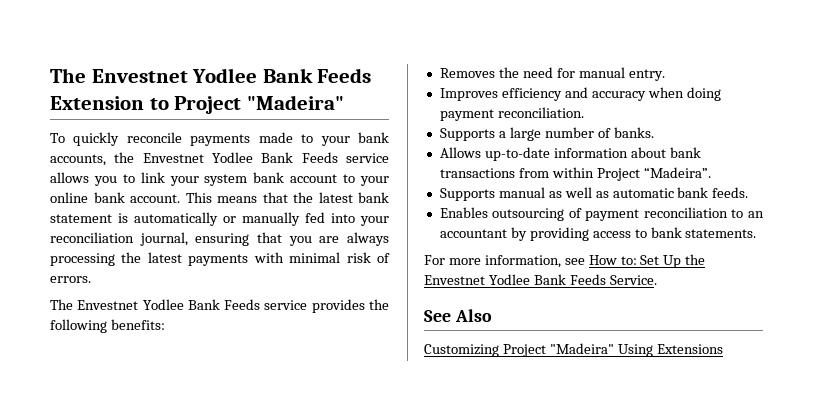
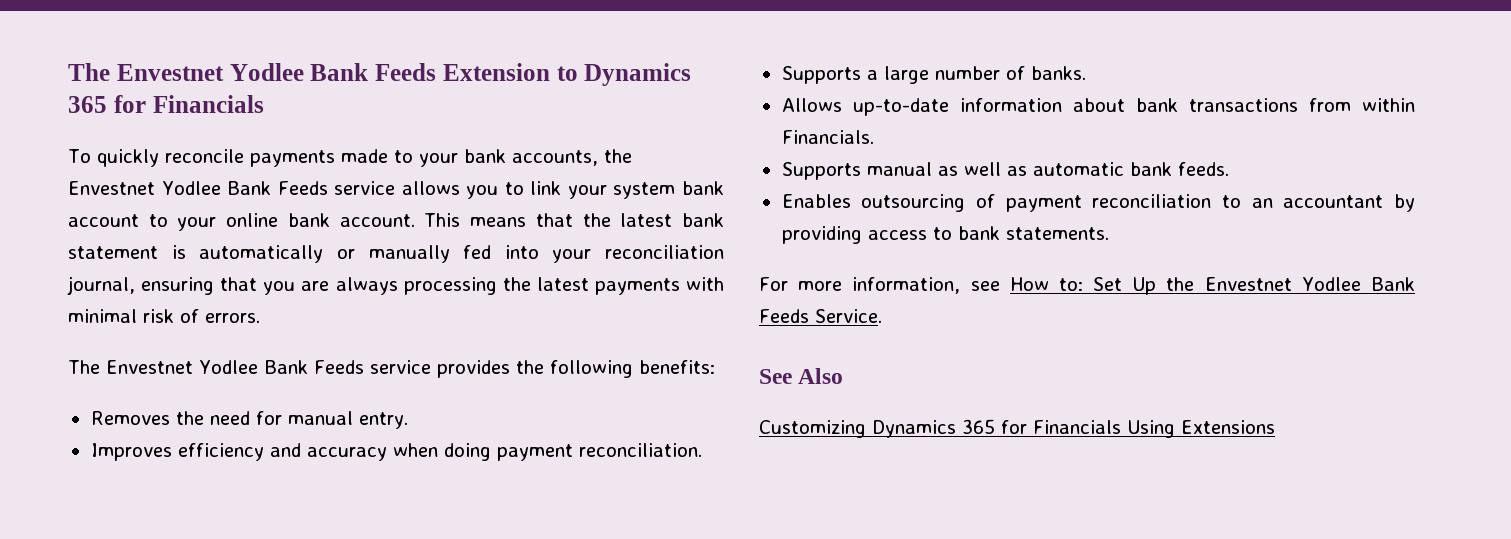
- The Envestnet Yodlee Bank Feeds Extension to Project "Madeira"
+ The Envestnet Yodlee Bank Feeds Extension to Dynamics 365 for Financials
- Allows up-to-date information about bank transactions from within Project “Madeira”.
+ Allows up-to-date information about bank transactions from within Financials.
- Customizing Project "Madeira" Using Extensions
+ Customizing Dynamics 365 for Financials Using Extensions

